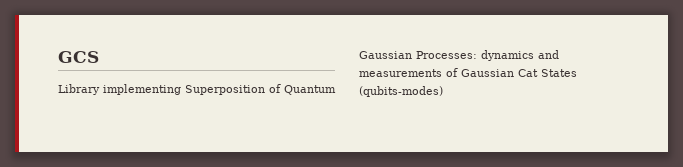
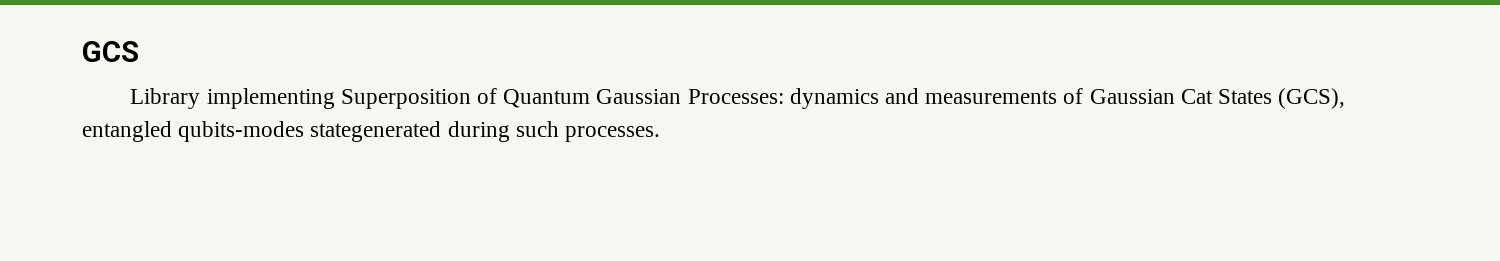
- Library implementing Superposition of Quantum Gaussian Processes: dynamics and measurements of Gaussian Cat States (qubits-modes)
+ Library implementing Superposition of Quantum Gaussian Processes: dynamics and measurements of Gaussian Cat States (GCS), entangled qubits-modes stategenerated during such processes.

